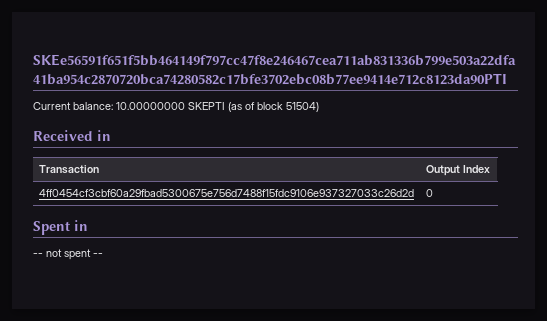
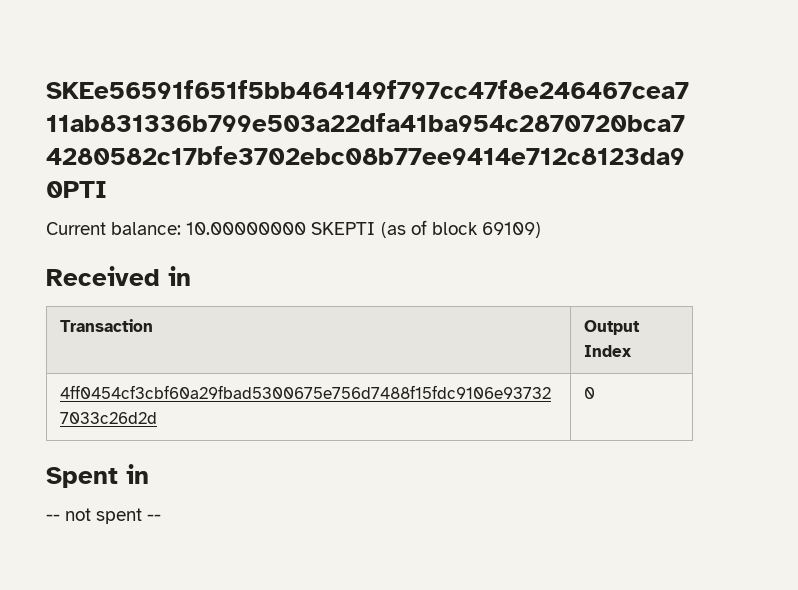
- Current balance: 10.00000000 SKEPTI (as of block 51504)
+ Current balance: 10.00000000 SKEPTI (as of block 69109)

